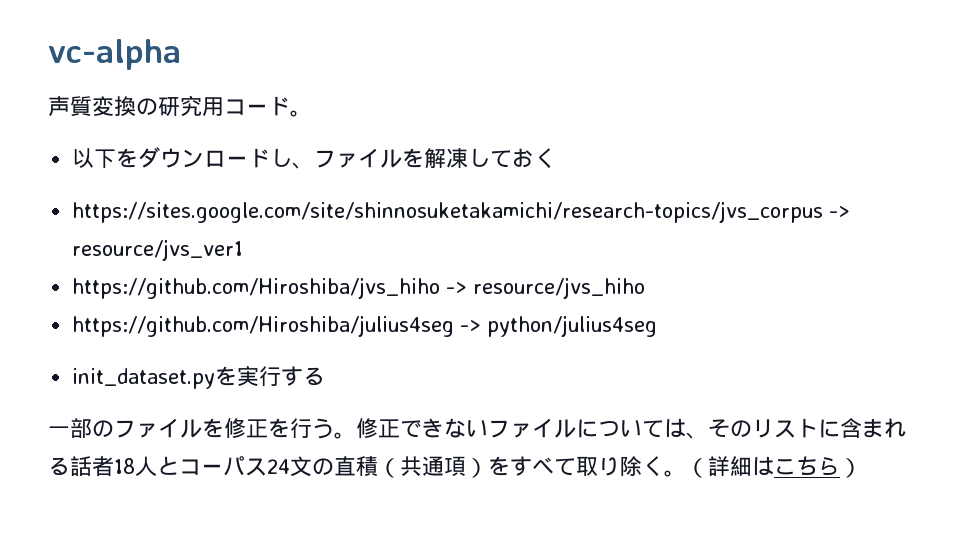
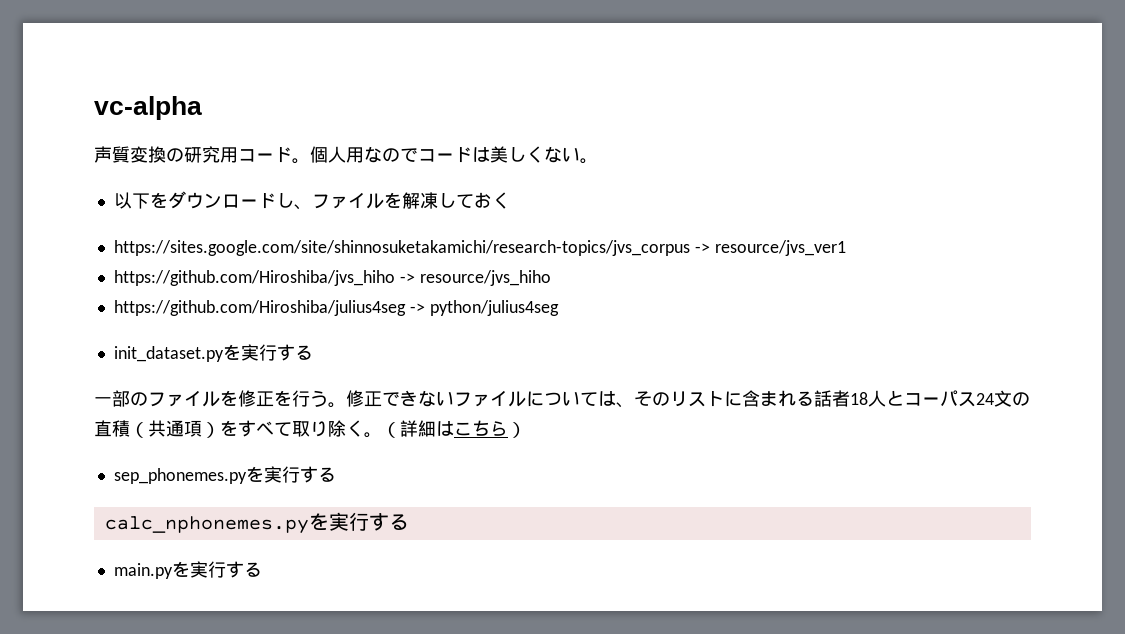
+ 個人用なのでコードは美しくない。
+ sep_phonemes.pyを実行する
+ calc_nphonemes.pyを実行する
+ main.pyを実行する

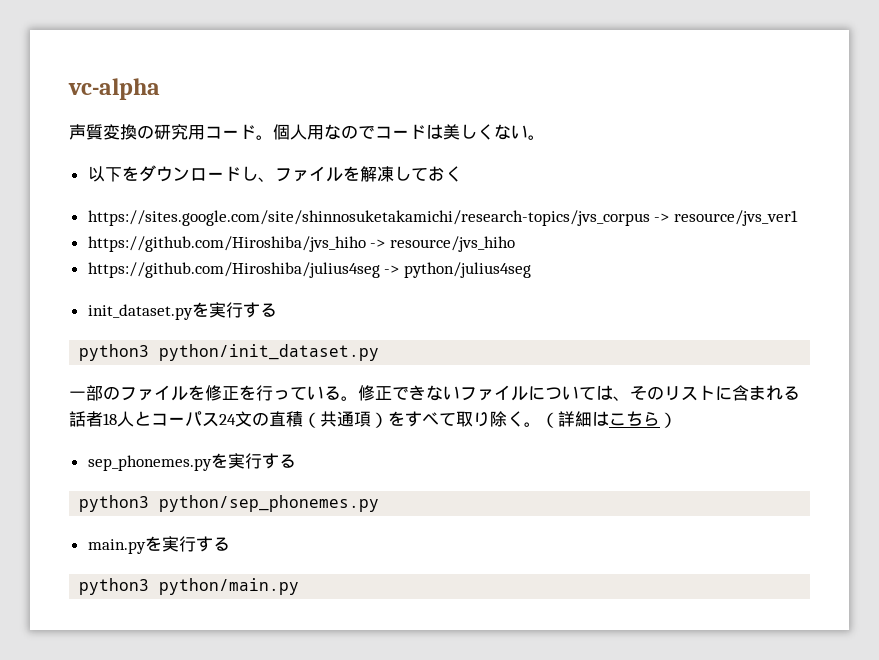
+ python3 python/init_dataset.py
- 一部のファイルを修正を行う。
+ 一部のファイルを修正を行っている。
- calc_nphonemes.pyを実行する
+ python3 python/sep_phonemes.py
+ python3 python/main.py

